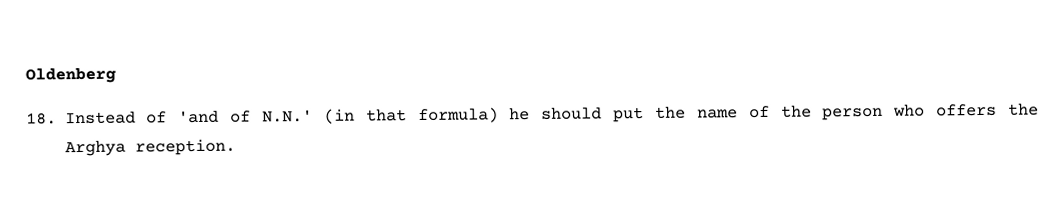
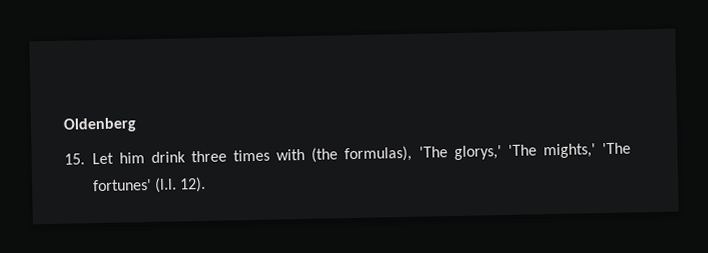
- 18. Instead of 'and of N.N.' (in that formula) he should put the name of the person who offers the Arghya reception.
+ 15. Let him drink three times with (the formulas), 'The glorys,' 'The mights,' 'The fortunes' (l.l. 12).

